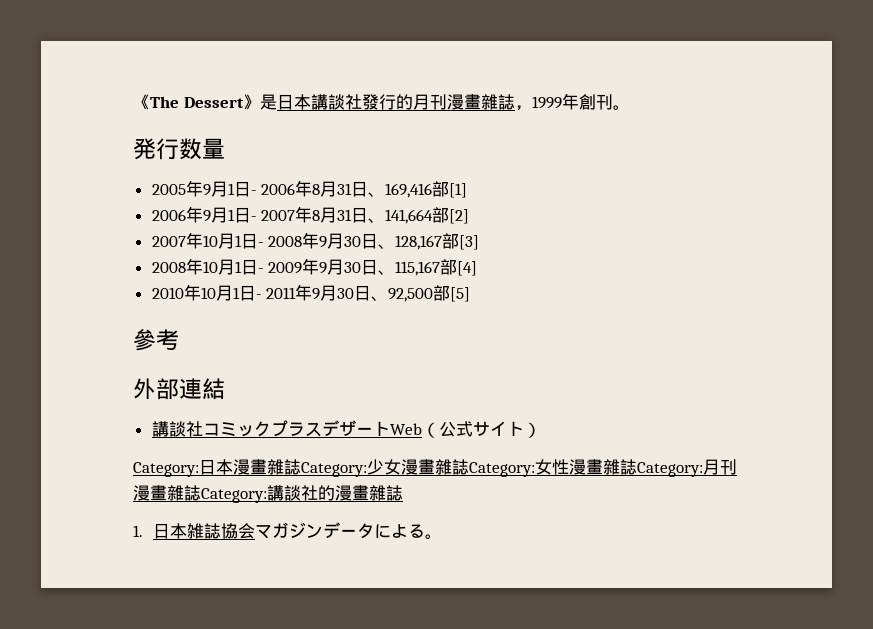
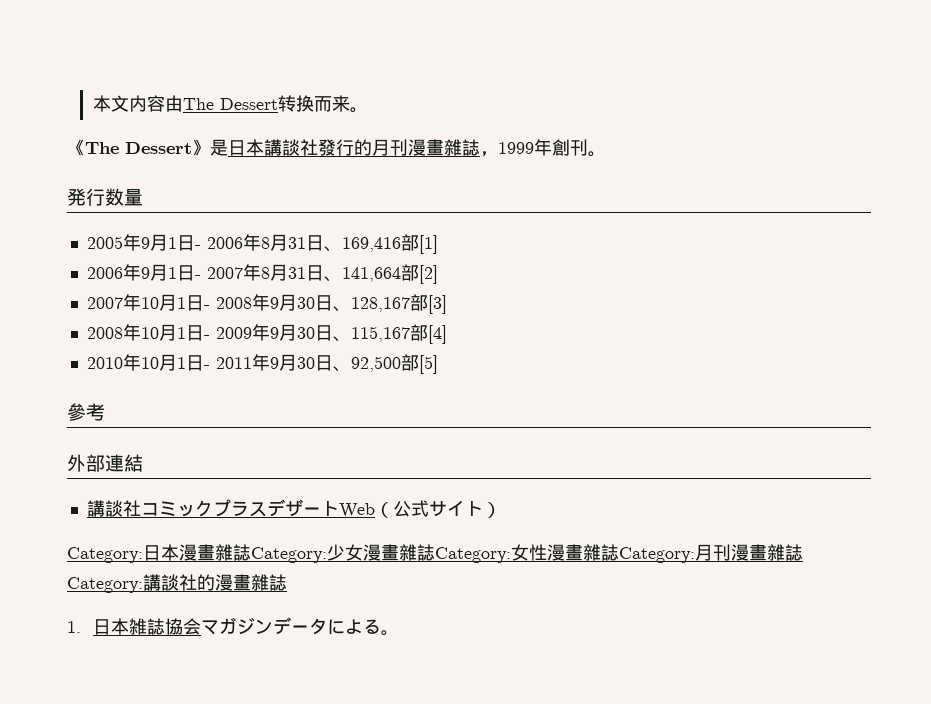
+ 本文内容由The Dessert转换而来。

